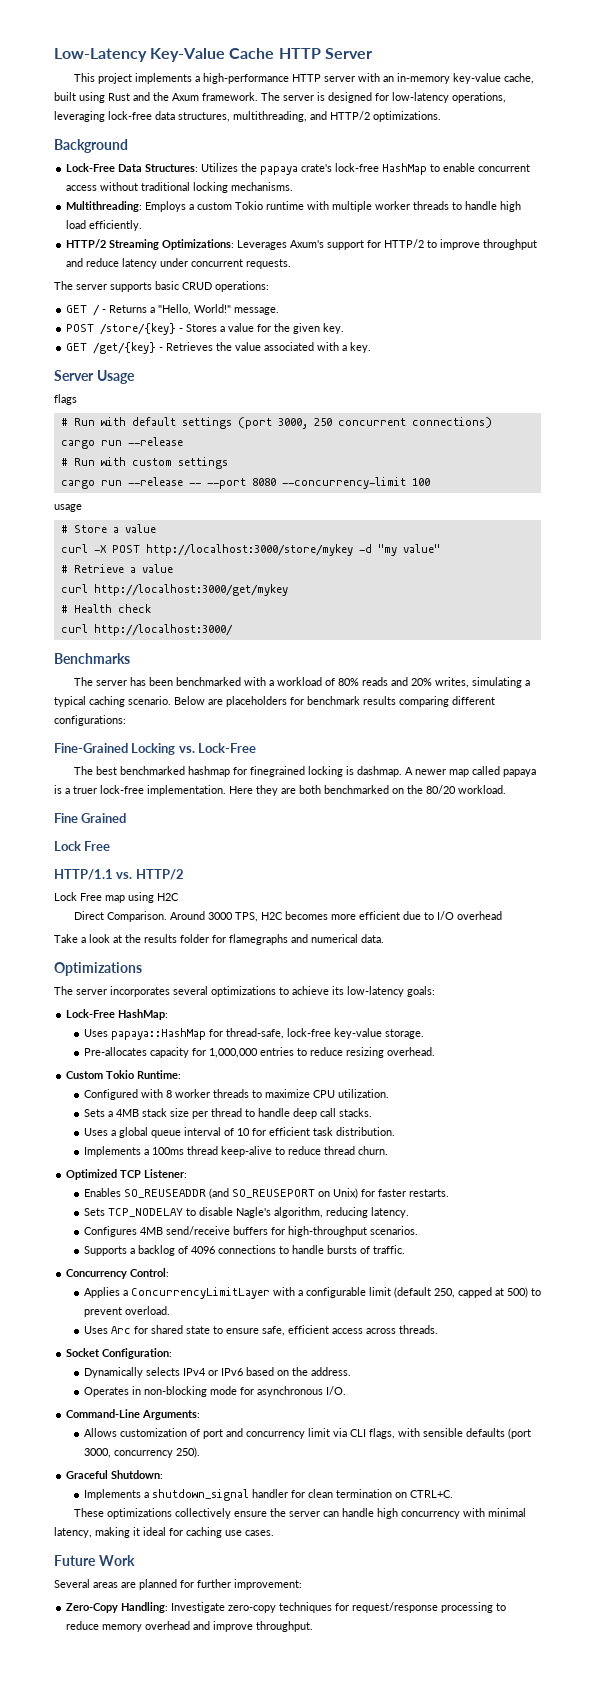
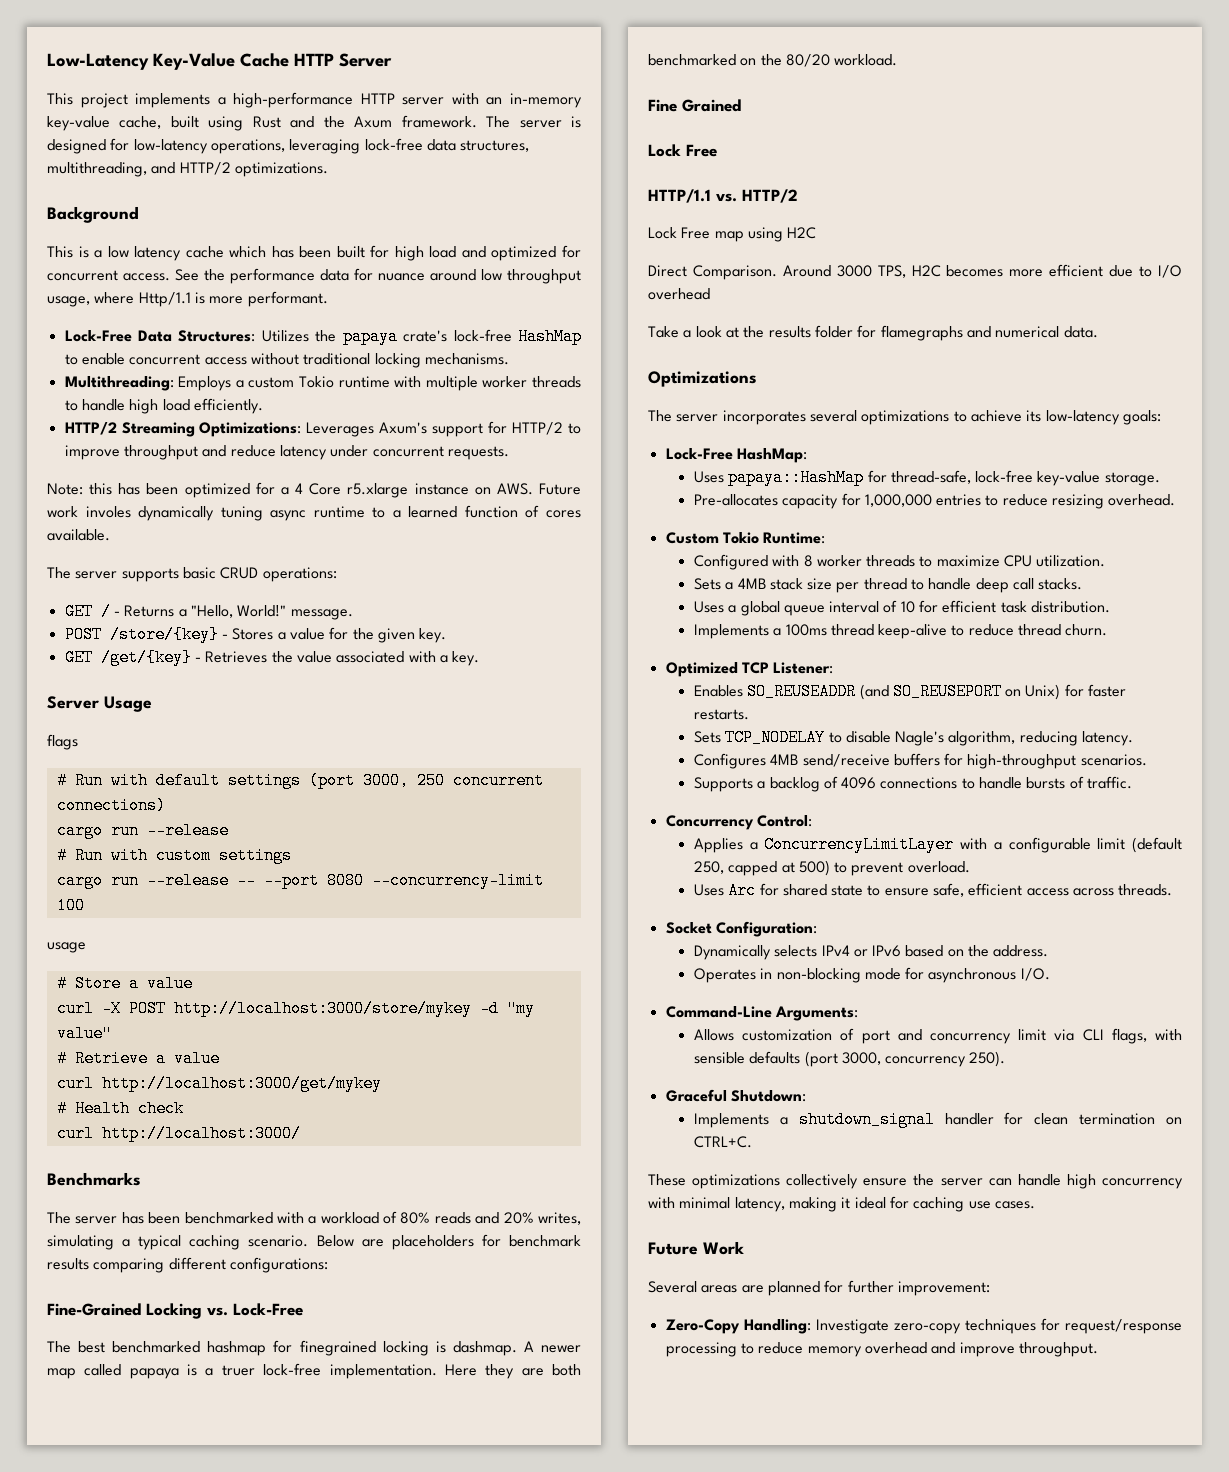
+ This is a low latency cache which has been built for high load and optimized for concurrent access. See the performance data for nuance around low throughput usage, where Http/1.1 is more performant.
+ Note: this has been optimized for a 4 Core r5.xlarge instance on AWS. Future work involes dynamically tuning async runtime to a learned function of cores available.

